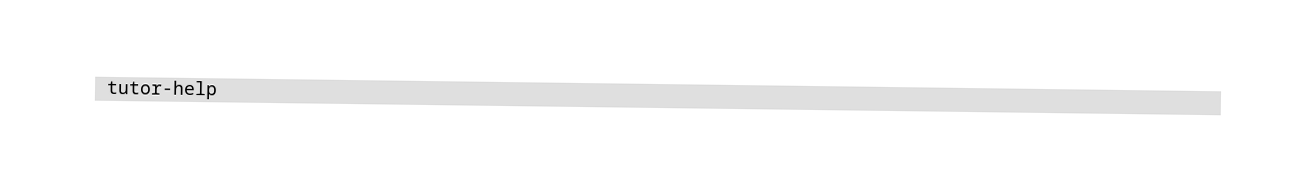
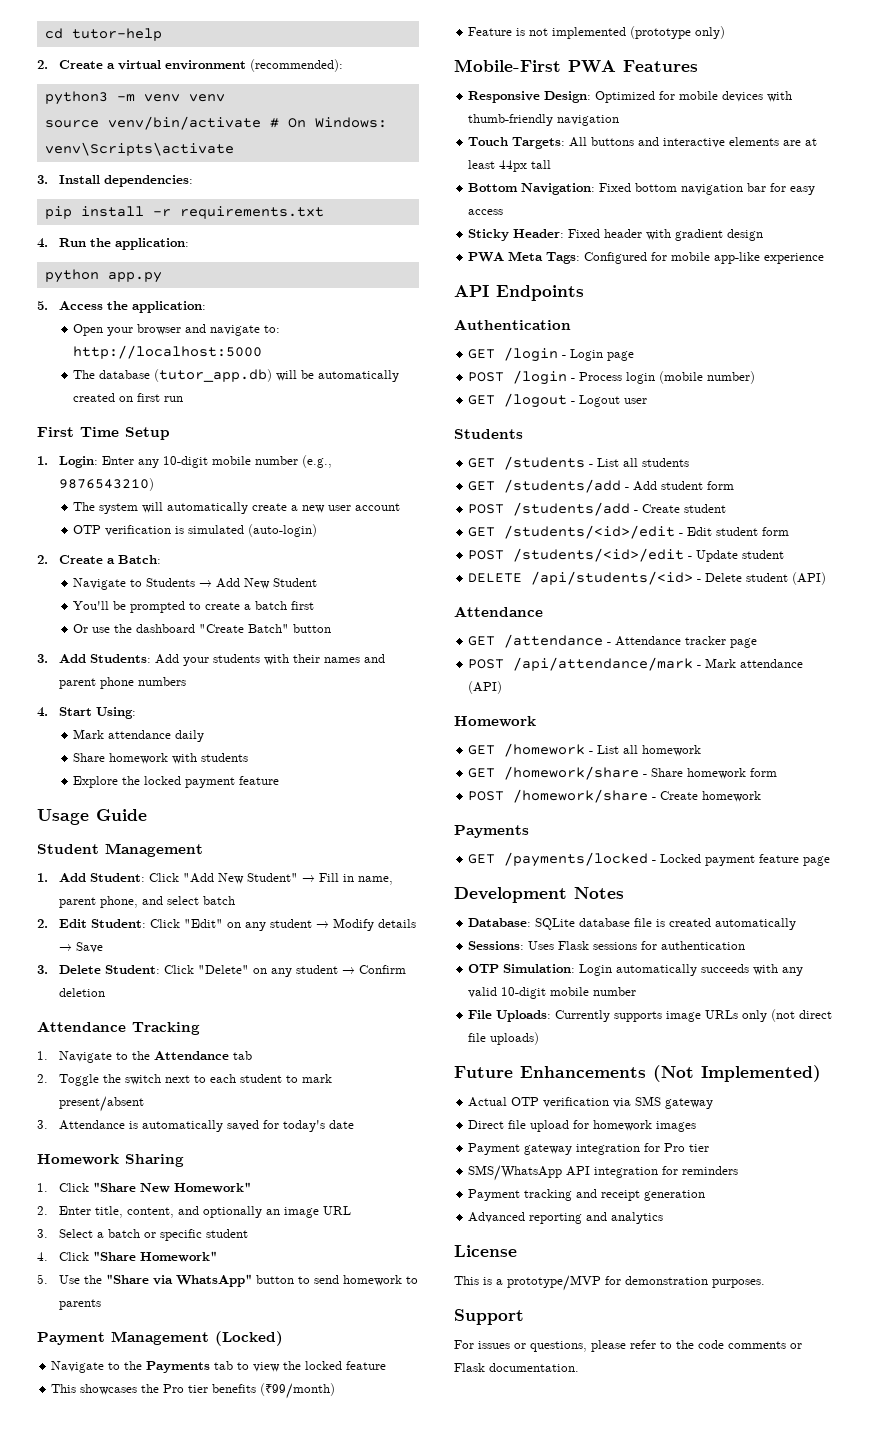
- tutor-help
+ cd tutor-help
+ 2. Create a virtual environment (recommended):
+ python3 -m venv venv
+ source venv/bin/activate # On Windows: venv\Scripts\activate
+ 3. Install dependencies:
+ pip install -r requirements.txt
+ 4. Run the application:
+ python app.py
+ 5. Access the application:
+ Open your browser and navigate to: http://localhost:5000
+ The database (tutor_app.db) will be automatically created on first run
+ First Time Setup
+ 1. Login: Enter any 10-digit mobile number (e.g., 9876543210)
+ The system will automatically create a new user account
+ OTP verification is simulated (auto-login)
+ 2. Create a Batch:
+ Navigate to Students → Add New Student
+ You'll be prompted to create a batch first
+ Or use the dashboard "Create Batch" button
+ 3. Add Students: Add your students with their names and parent phone numbers
+ 4. Start Using:
+ Mark attendance daily
+ Share homework with students
+ Explore the locked payment feature
+ Usage Guide
+ Student Management
+ 1. Add Student: Click "Add New Student" → Fill in name, parent phone, and select batch
+ 2. Edit Student: Click "Edit" on any student → Modify details → Save
+ 3. Delete Student: Click "Delete" on any student → Confirm deletion
+ Attendance Tracking
+ 1. Navigate to the Attendance tab
+ 2. Toggle the switch next to each student to mark present/absent
+ 3. Attendance is automatically saved for today's date
+ Homework Sharing
+ 1. Click "Share New Homework"
+ 2. Enter title, content, and optionally an image URL
+ 3. Select a batch or specific student
+ 4. Click "Share Homework"
+ 5. Use the "Share via WhatsApp" button to send homework to parents
+ Payment Management (Locked)
+ Navigate to the Payments tab to view the locked feature
+ This showcases the Pro tier benefits (₹99/month)
+ Feature is not implemented (prototype only)
+ Mobile-First PWA Features
+ Responsive Design: Optimized for mobile devices with thumb-friendly navigation
+ Touch Targets: All buttons and interactive elements are at least 44px tall
+ Bottom Navigation: Fixed bottom navigation bar for easy access
+ Sticky Header: Fixed header with gradient design
+ PWA Meta Tags: Configured for mobile app-like experience
+ API Endpoints
+ Authentication
+ GET /login - Login page
+ POST /login - Process login (mobile number)
+ GET /logout - Logout user
+ Students
+ GET /students - List all students
+ GET /students/add - Add student form
+ POST /students/add - Create student
+ GET /students/<id>/edit - Edit student form
+ POST /students/<id>/edit - Update student
+ DELETE /api/students/<id> - Delete student (API)
+ Attendance
+ GET /attendance - Attendance tracker page
+ POST /api/attendance/mark - Mark attendance (API)
+ Homework
+ GET /homework - List all homework
+ GET /homework/share - Share homework form
+ POST /homework/share - Create homework
+ Payments
+ GET /payments/locked - Locked payment feature page
+ Development Notes
+ Database: SQLite database file is created automatically
+ Sessions: Uses Flask sessions for authentication
+ OTP Simulation: Login automatically succeeds with any valid 10-digit mobile number
+ File Uploads: Currently supports image URLs only (not direct file uploads)
+ Future Enhancements (Not Implemented)
+ Actual OTP verification via SMS gateway
+ Direct file upload for homework images
+ Payment gateway integration for Pro tier
+ SMS/WhatsApp API integration for reminders
+ Payment tracking and receipt generation
+ Advanced reporting and analytics
+ License
+ This is a prototype/MVP for demonstration purposes.
+ Support
+ For issues or questions, please refer to the code comments or Flask documentation.

